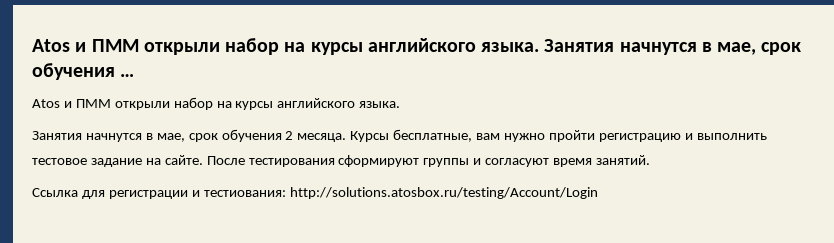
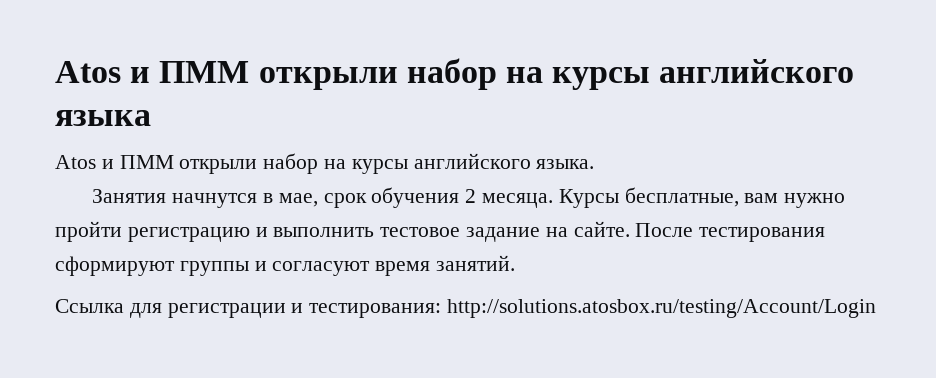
- Atos и ПММ открыли набор на курсы английского языка. Занятия начнутся в мае, срок обучения …
+ Atos и ПММ открыли набор на курсы английского языка
- Ссылка для регистрации и тестиования: http://solutions.atosbox.ru/testing/Account/Login
+ Ссылка для регистрации и тестирования: http://solutions.atosbox.ru/testing/Account/Login

